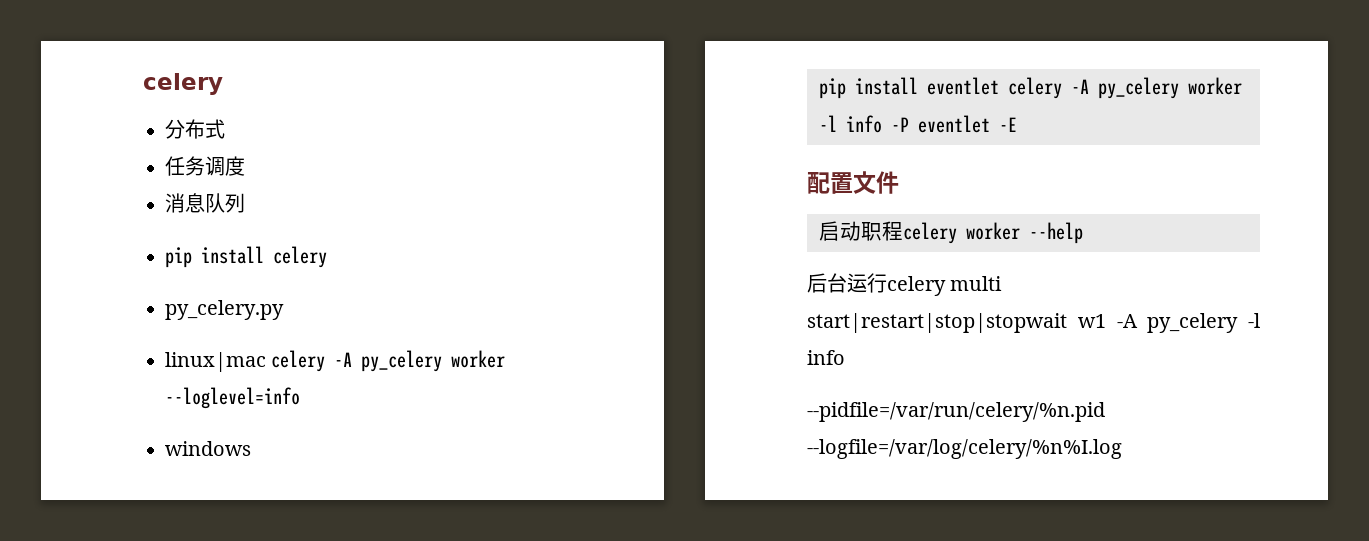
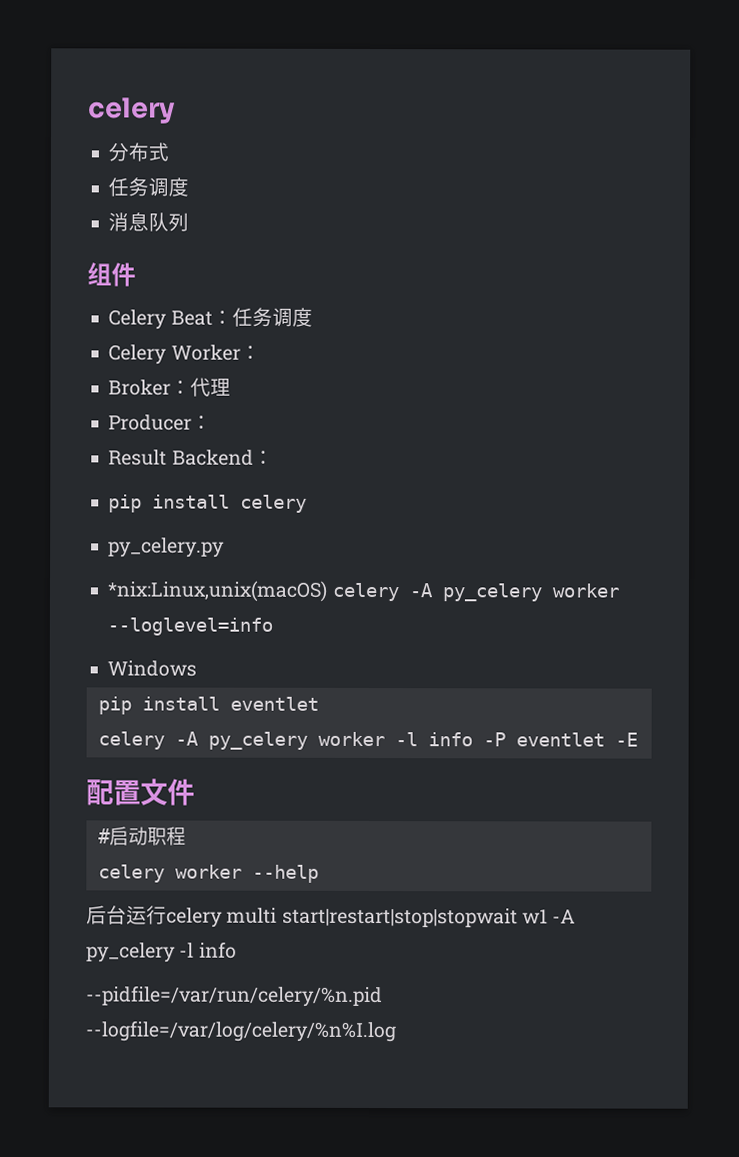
+ 组件
+ Celery Beat：任务调度
+ Celery Worker：
+ Broker：代理
+ Producer：
+ Result Backend：
- linux|mac celery -A py_celery worker --loglevel=info
+ *nix:Linux,unix(macOS) celery -A py_celery worker --loglevel=info
- windows
+ Windows
- pip install eventlet celery -A py_celery worker -l info -P eventlet -E
+ pip install eventlet
+ celery -A py_celery worker -l info -P eventlet -E
- 启动职程celery worker --help
+ #启动职程
+ celery worker --help

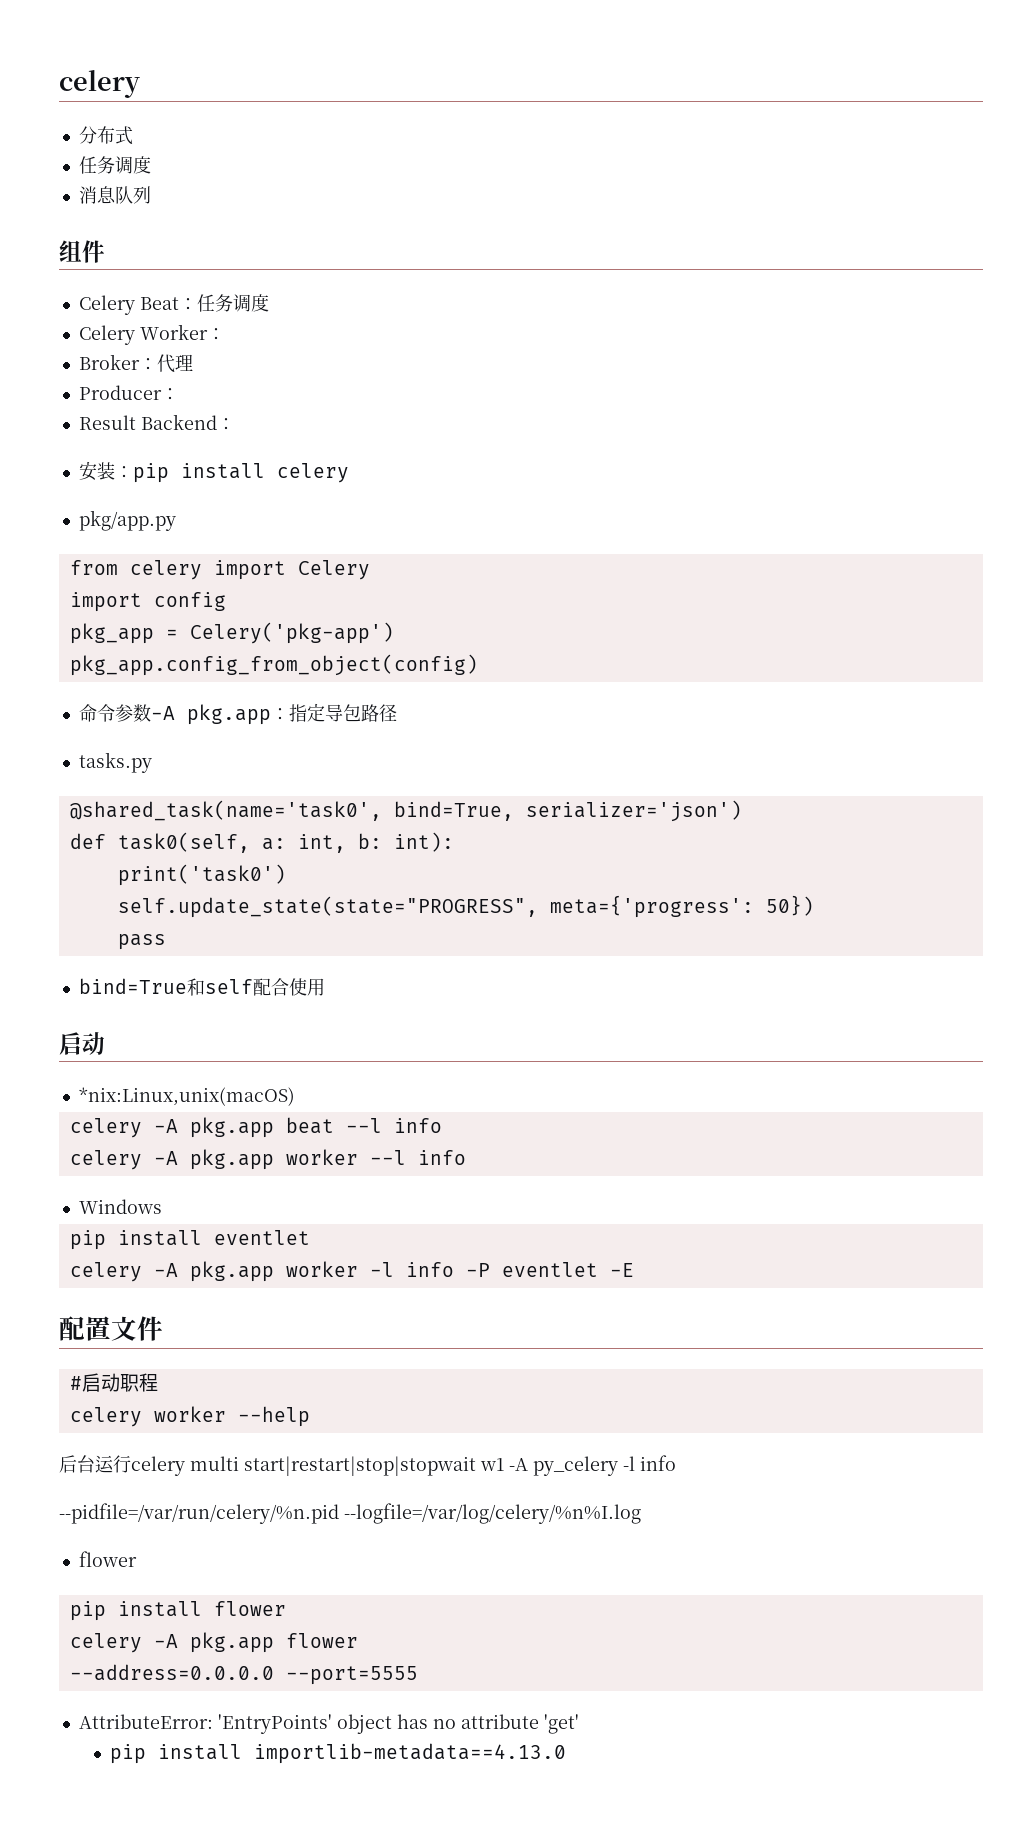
- pip install celery
+ 安装：pip install celery
- py_celery.py
+ pkg/app.py
+ from celery import Celery
+ import config
+ pkg_app = Celery('pkg-app')
+ pkg_app.config_from_object(config)
+ 命令参数-A pkg.app：指定导包路径
+ tasks.py
+ @shared_task(name='task0', bind=True, serializer='json')
+ def task0(self, a: int, b: int):
+ print('task0')
+ self.update_state(state="PROGRESS", meta={'progress': 50})
+ pass
+ bind=True和self配合使用
+ 启动
- *nix:Linux,unix(macOS) celery -A py_celery worker --loglevel=info
+ *nix:Linux,unix(macOS)
+ celery -A pkg.app beat --l info
+ celery -A pkg.app worker --l info
- celery -A py_celery worker -l info -P eventlet -E
+ celery -A pkg.app worker -l info -P eventlet -E
  --pidfile=/var/run/celery/%n.pid --logfile=/var/log/celery/%n%I.log
+ flower
+ pip install flower
+ celery -A pkg.app flower
+ --address=0.0.0.0 --port=5555
+ AttributeError: 'EntryPoints' object has no attribute 'get'
+ pip install importlib-metadata==4.13.0

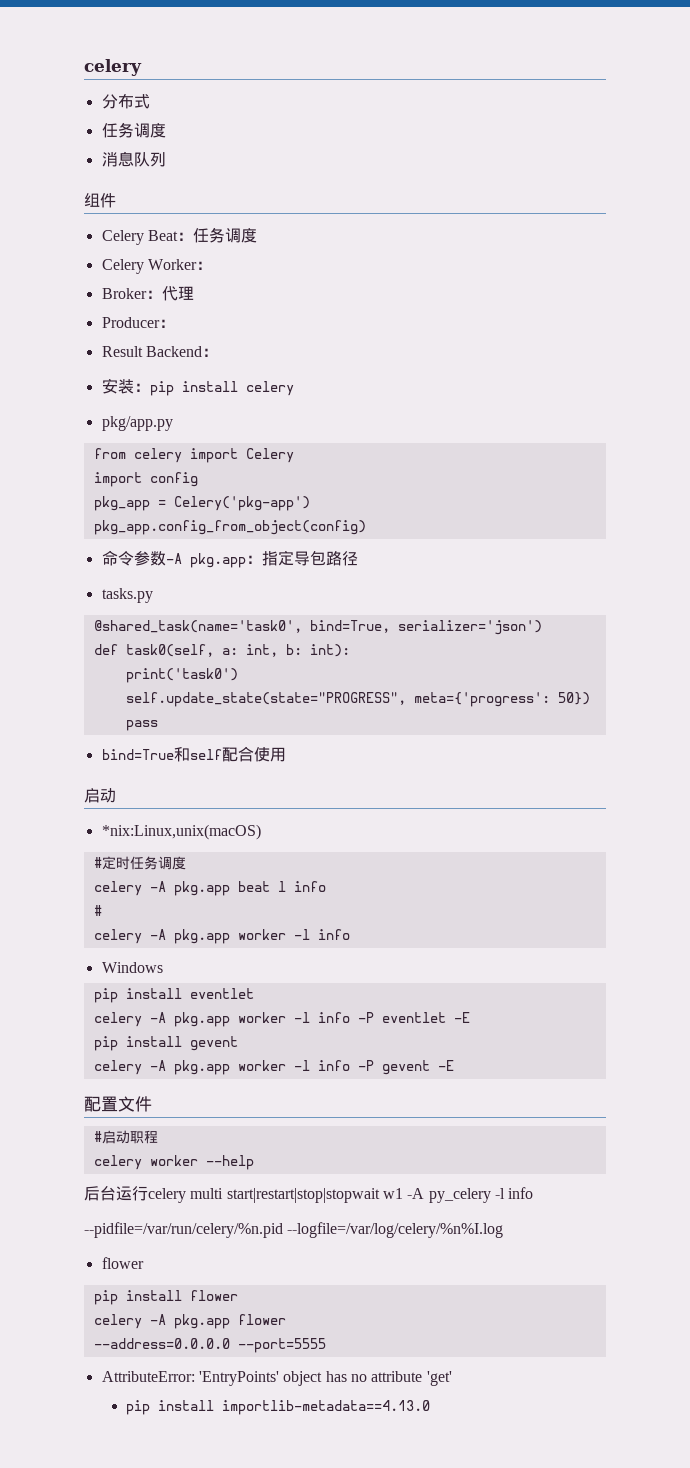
+ #定时任务调度
- celery -A pkg.app beat --l info
- celery -A pkg.app worker --l info
+ celery -A pkg.app beat l info
+ #
+ celery -A pkg.app worker -l info
+ pip install gevent
+ celery -A pkg.app worker -l info -P gevent -E

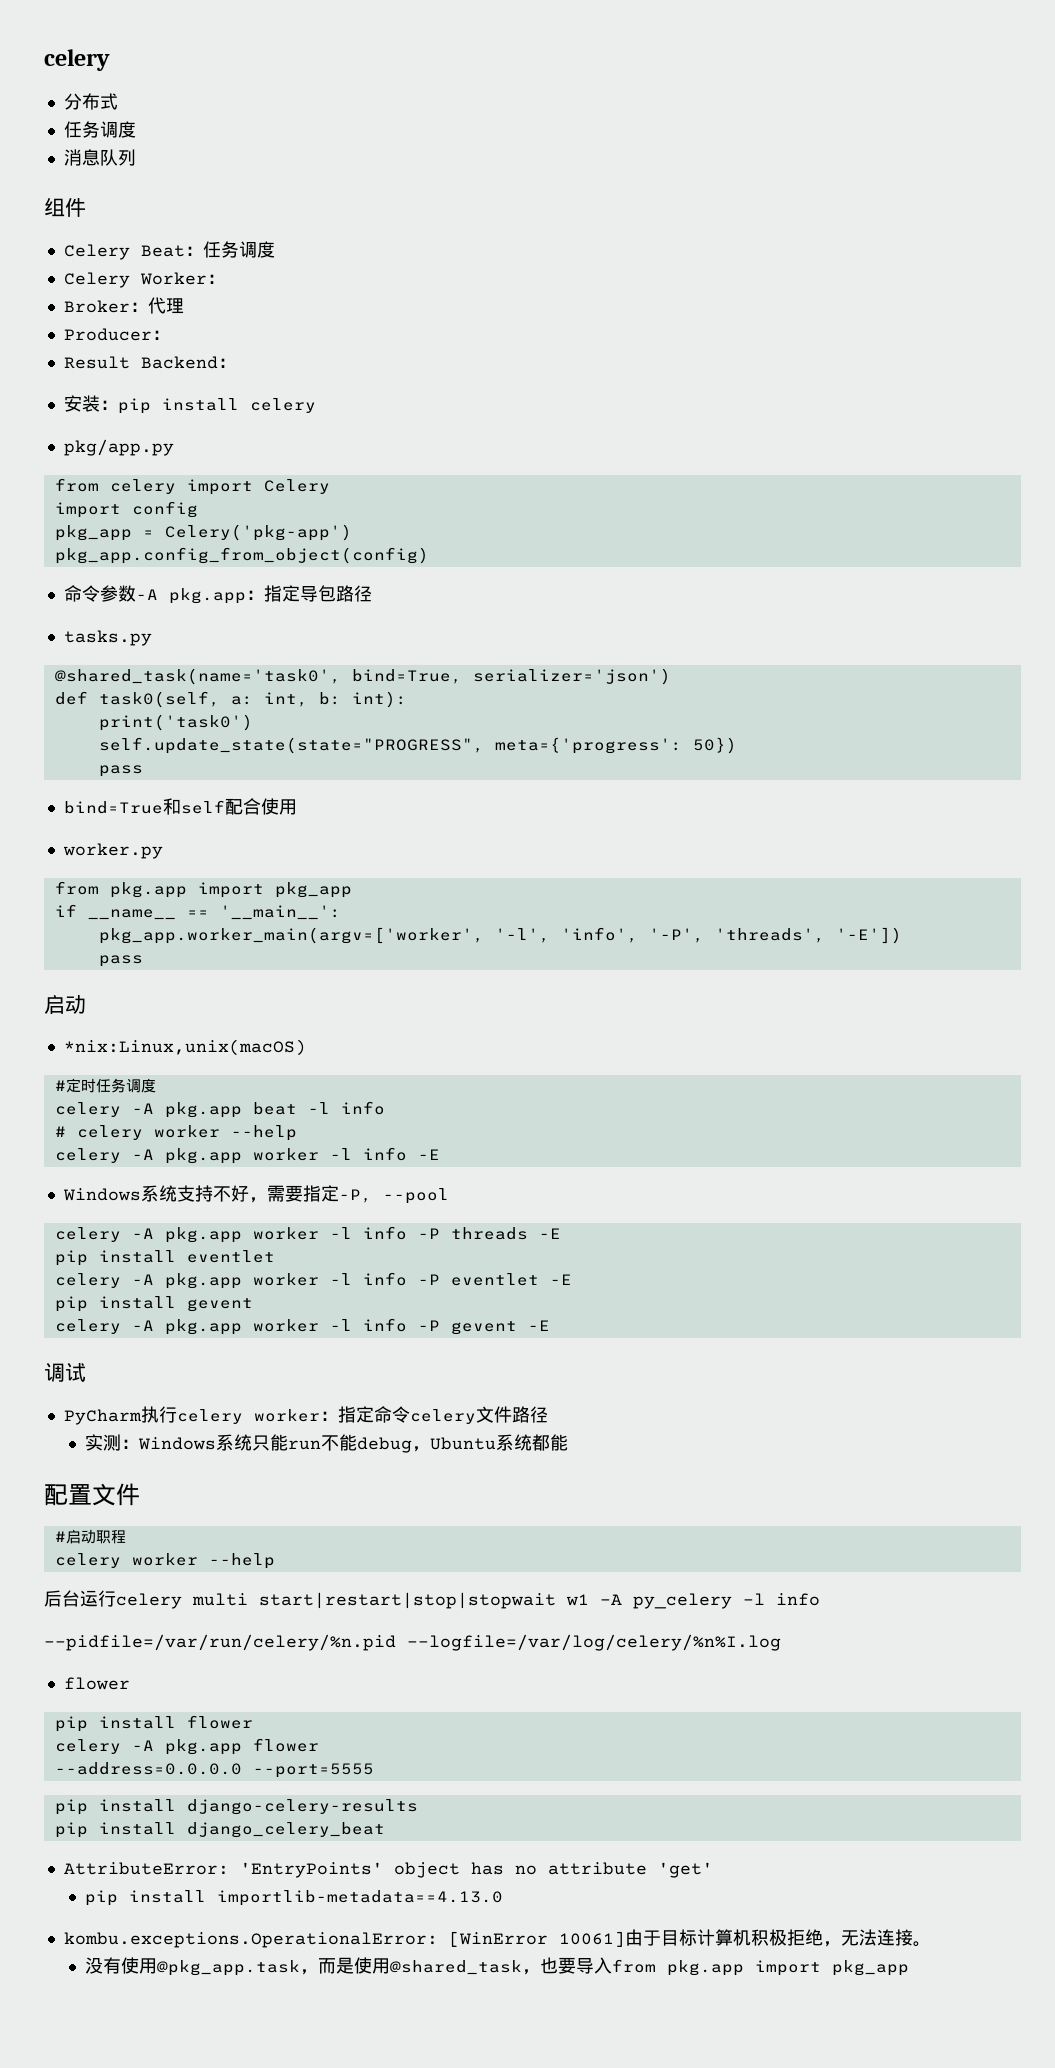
+ worker.py
+ from pkg.app import pkg_app
+ if __name__ == '__main__':
+ pkg_app.worker_main(argv=['worker', '-l', 'info', '-P', 'threads', '-E'])
+ pass
- celery -A pkg.app beat l info
- #
- celery -A pkg.app worker -l info
- Windows
+ celery -A pkg.app beat -l info
+ # celery worker --help
+ celery -A pkg.app worker -l info -E
+ Windows系统支持不好，需要指定-P, --pool
+ celery -A pkg.app worker -l info -P threads -E
+ 调试
+ PyCharm执行celery worker：指定命令celery文件路径
+ 实测：Windows系统只能run不能debug，Ubuntu系统都能
+ pip install django-celery-results
+ pip install django_celery_beat
+ kombu.exceptions.OperationalError: [WinError 10061]由于目标计算机积极拒绝，无法连接。
+ 没有使用@pkg_app.task，而是使用@shared_task，也要导入from pkg.app import pkg_app

